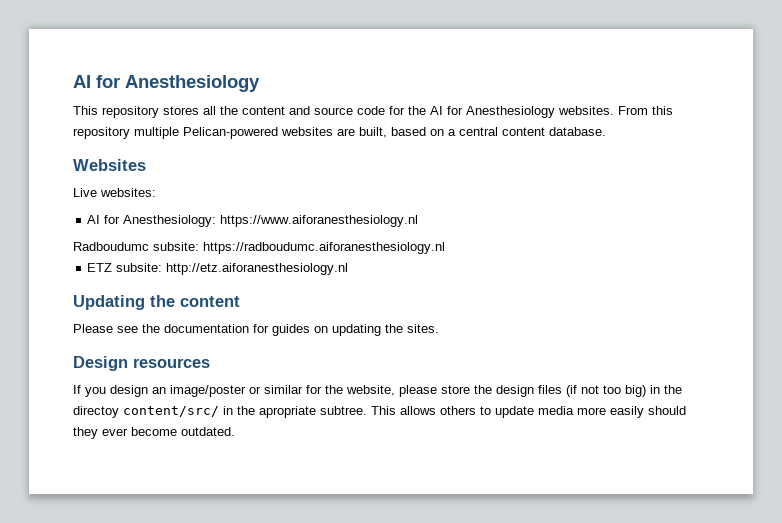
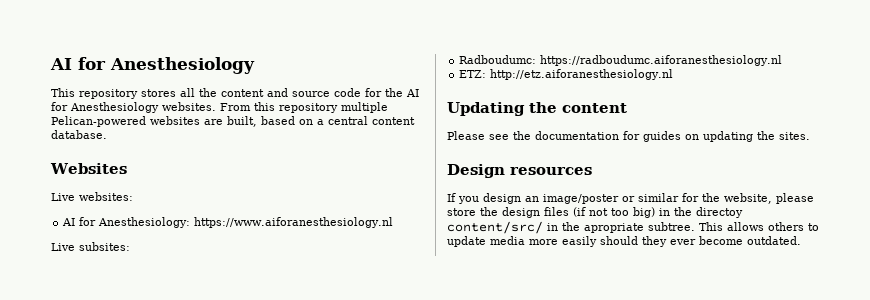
- Radboudumc subsite: https://radboudumc.aiforanesthesiology.nl
+ Live subsites:
+ Radboudumc: https://radboudumc.aiforanesthesiology.nl
- ETZ subsite: http://etz.aiforanesthesiology.nl
+ ETZ: http://etz.aiforanesthesiology.nl

